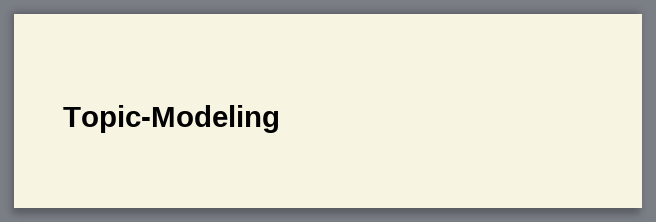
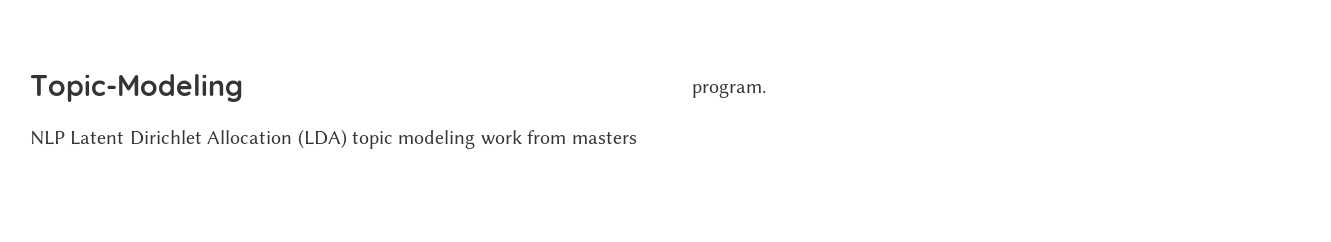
+ NLP Latent Dirichlet Allocation (LDA) topic modeling work from masters program.

